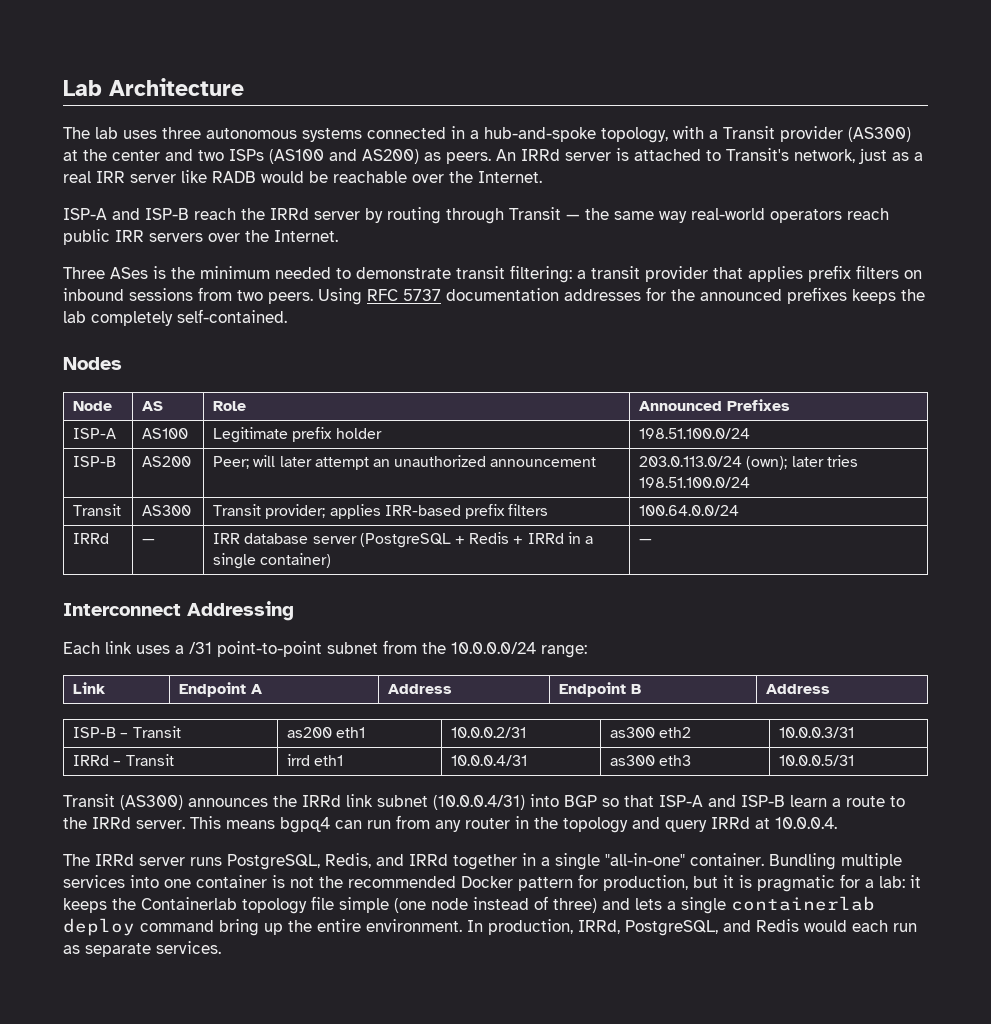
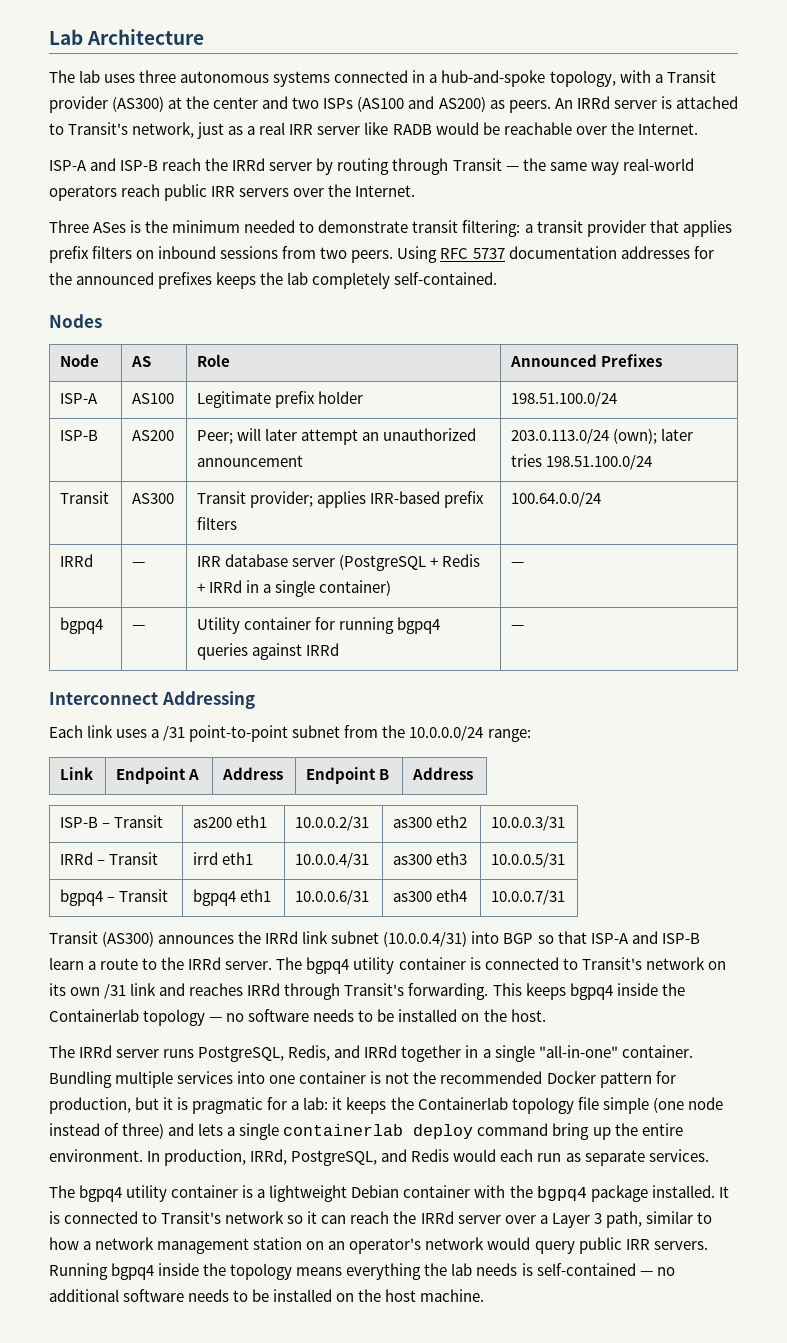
+ bgpq4 | — | Utility container for running bgpq4 queries against IRRd | —
+ bgpq4 – Transit | bgpq4 eth1 | 10.0.0.6/31 | as300 eth4 | 10.0.0.7/31
- This means bgpq4 can run from any router in the topology and query IRRd at 10.0.0.4.
+ The bgpq4 utility container is connected to Transit's network on its own /31 link and reaches IRRd through Transit's forwarding. This keeps bgpq4 inside the Containerlab topology — no software needs to be installed on the host.
+ The bgpq4 utility container is a lightweight Debian container with the bgpq4 package installed. It is connected to Transit's network so it can reach the IRRd server over a Layer 3 path, similar to how a network management station on an operator's network would query public IRR servers. Running bgpq4 inside the topology means everything the lab needs is self-contained — no additional software needs to be installed on the host machine.

